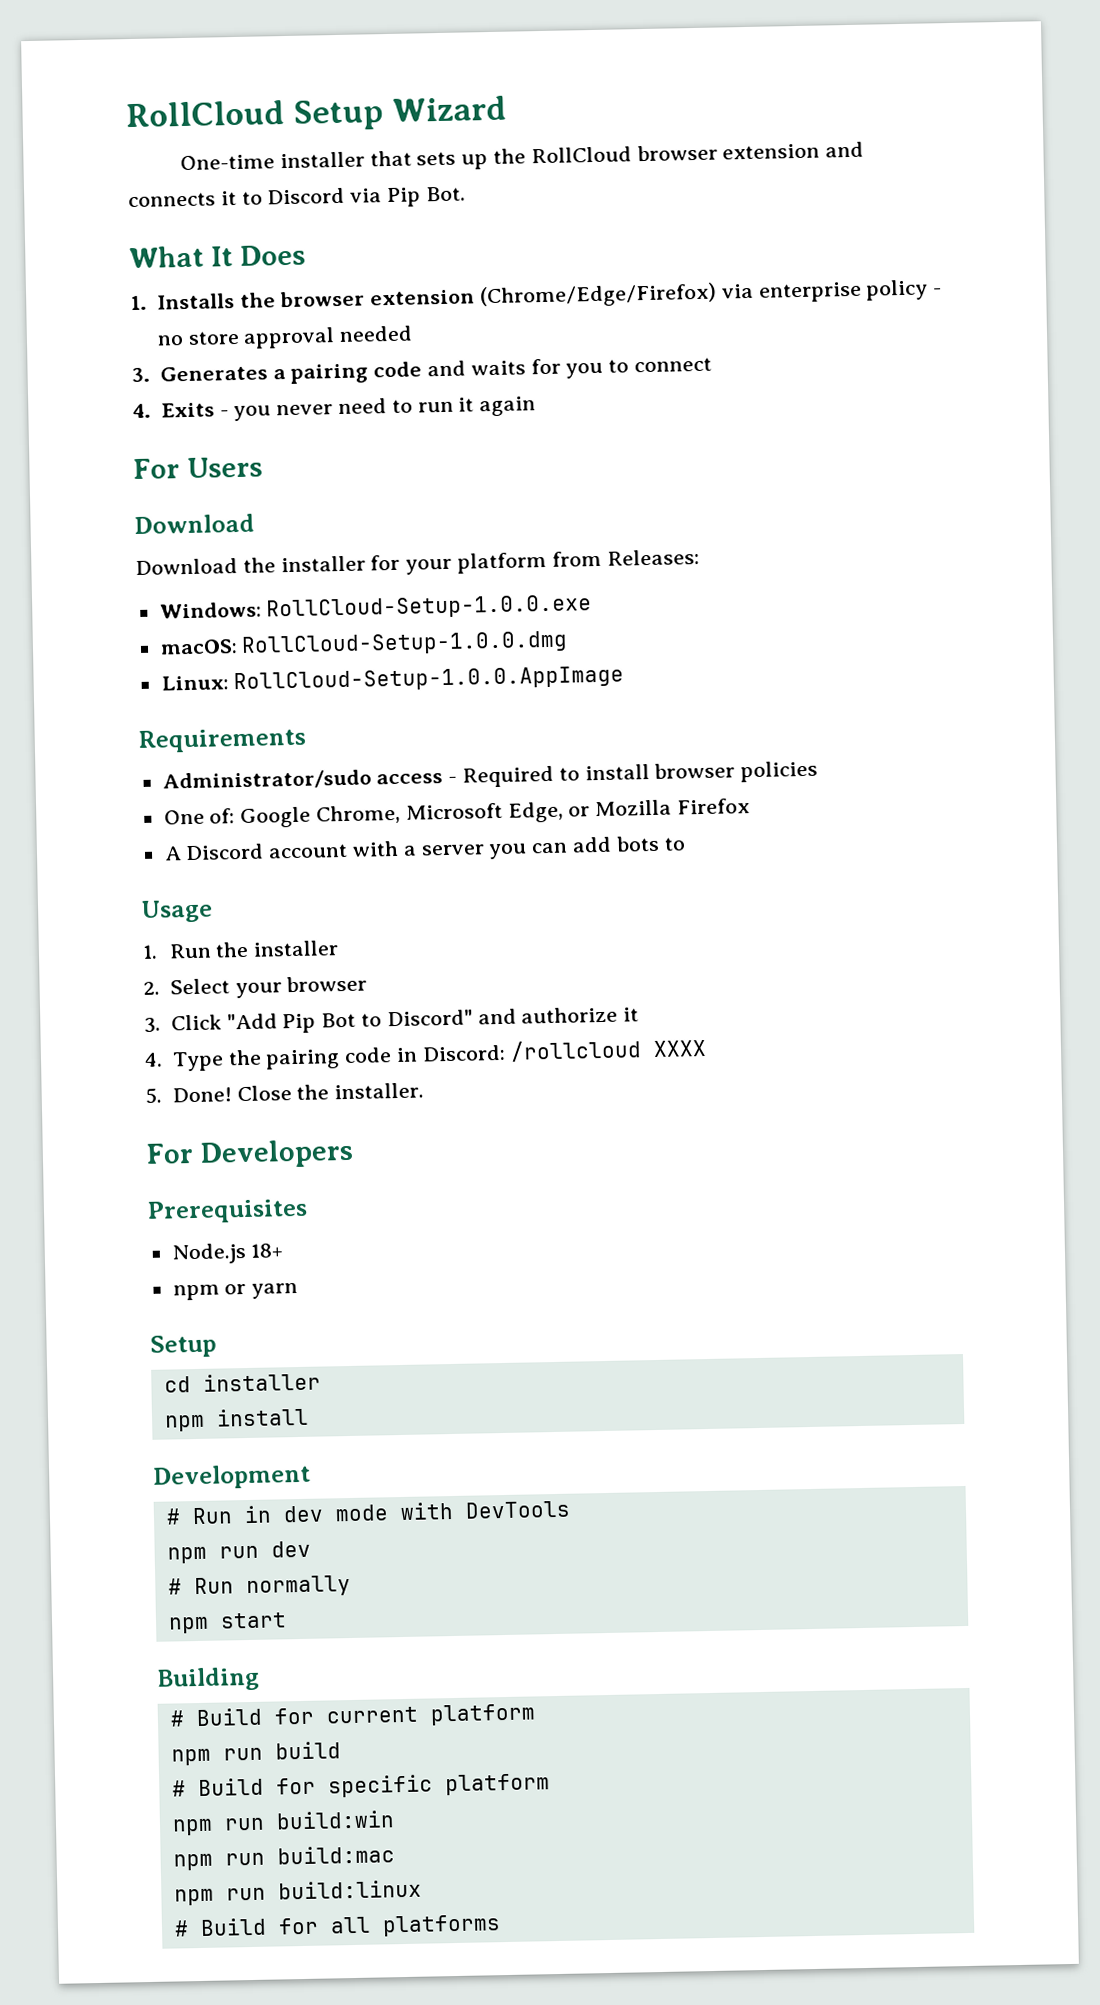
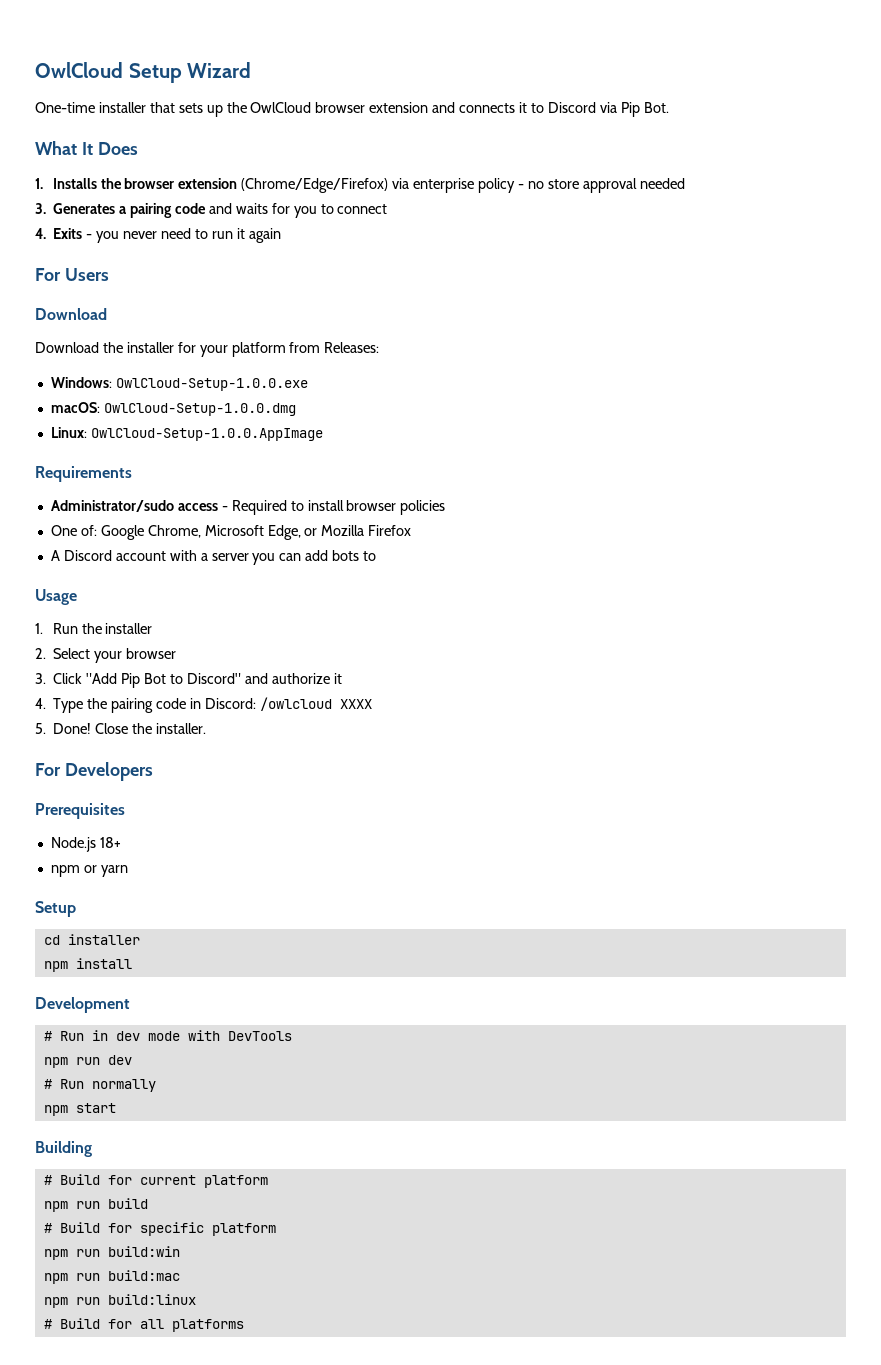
- RollCloud Setup Wizard
+ OwlCloud Setup Wizard
- One-time installer that sets up the RollCloud browser extension and connects it to Discord via Pip Bot.
+ One-time installer that sets up the OwlCloud browser extension and connects it to Discord via Pip Bot.
- Windows: RollCloud-Setup-1.0.0.exe
+ Windows: OwlCloud-Setup-1.0.0.exe
- macOS: RollCloud-Setup-1.0.0.dmg
+ macOS: OwlCloud-Setup-1.0.0.dmg
- Linux: RollCloud-Setup-1.0.0.AppImage
+ Linux: OwlCloud-Setup-1.0.0.AppImage
- 4. Type the pairing code in Discord: /rollcloud XXXX
+ 4. Type the pairing code in Discord: /owlcloud XXXX

